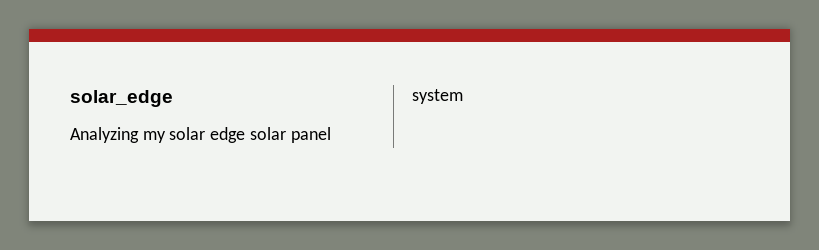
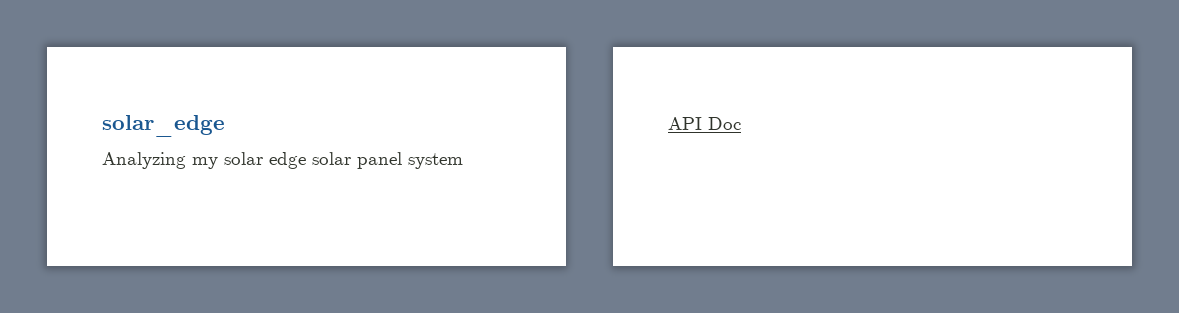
+ API Doc

